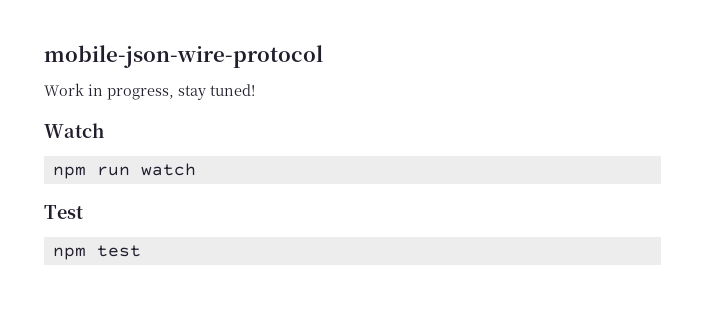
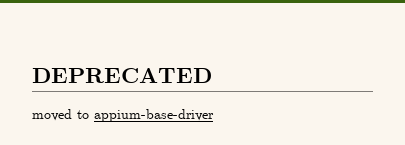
- mobile-json-wire-protocol
- Work in progress, stay tuned!
- Watch
- npm run watch
- Test
- npm test
+ DEPRECATED
+ moved to appium-base-driver

